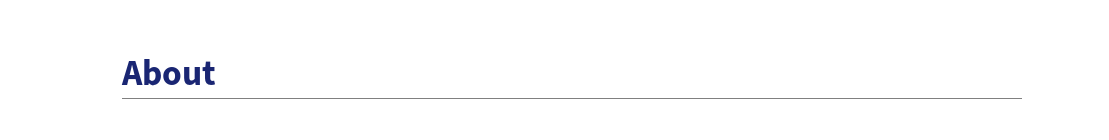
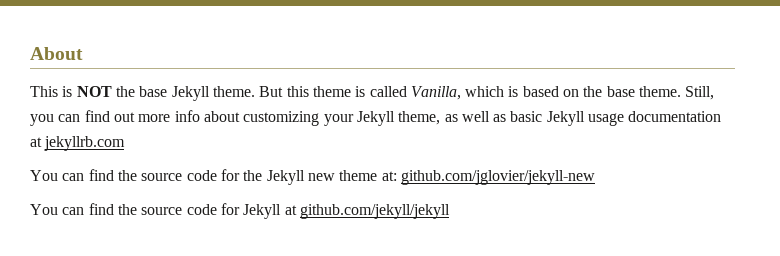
+ This is NOT the base Jekyll theme. But this theme is called Vanilla, which is based on the base theme. Still, you can find out more info about customizing your Jekyll theme, as well as basic Jekyll usage documentation at jekyllrb.com
+ You can find the source code for the Jekyll new theme at: github.com/jglovier/jekyll-new
+ You can find the source code for Jekyll at github.com/jekyll/jekyll

